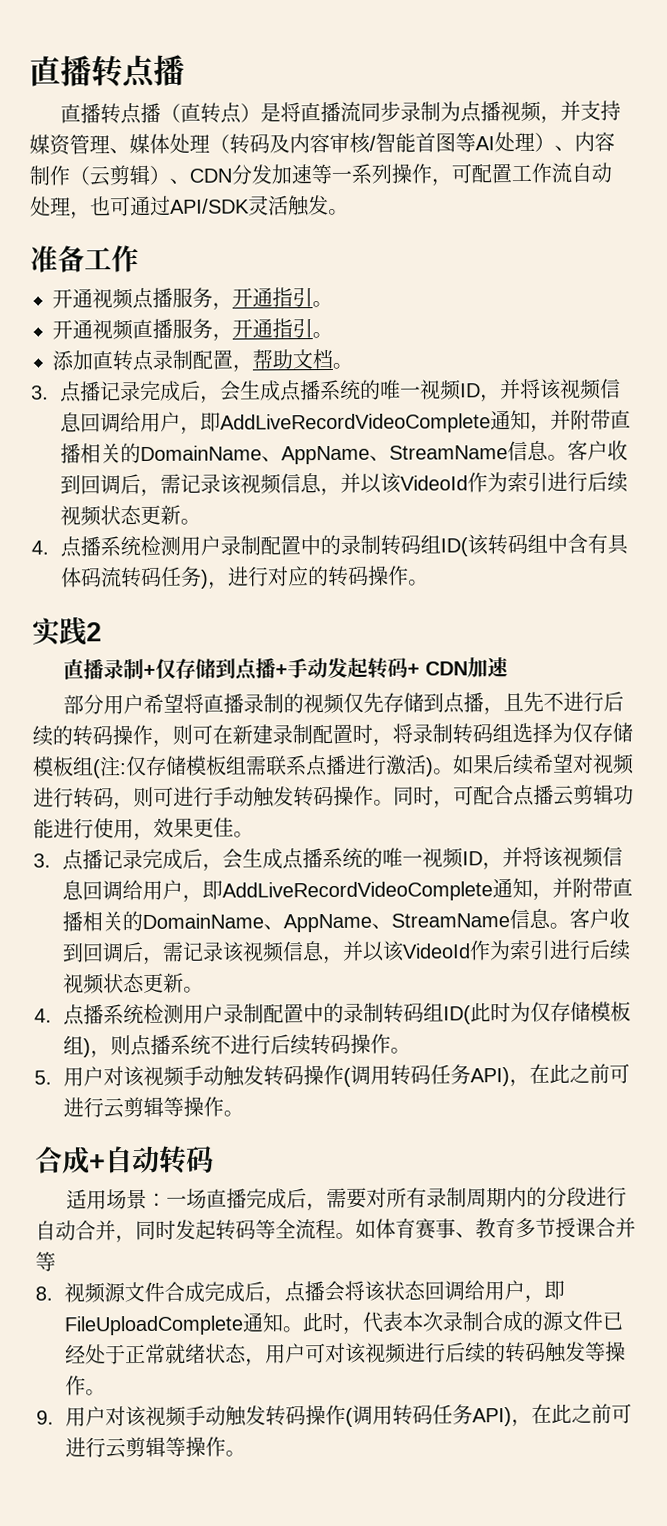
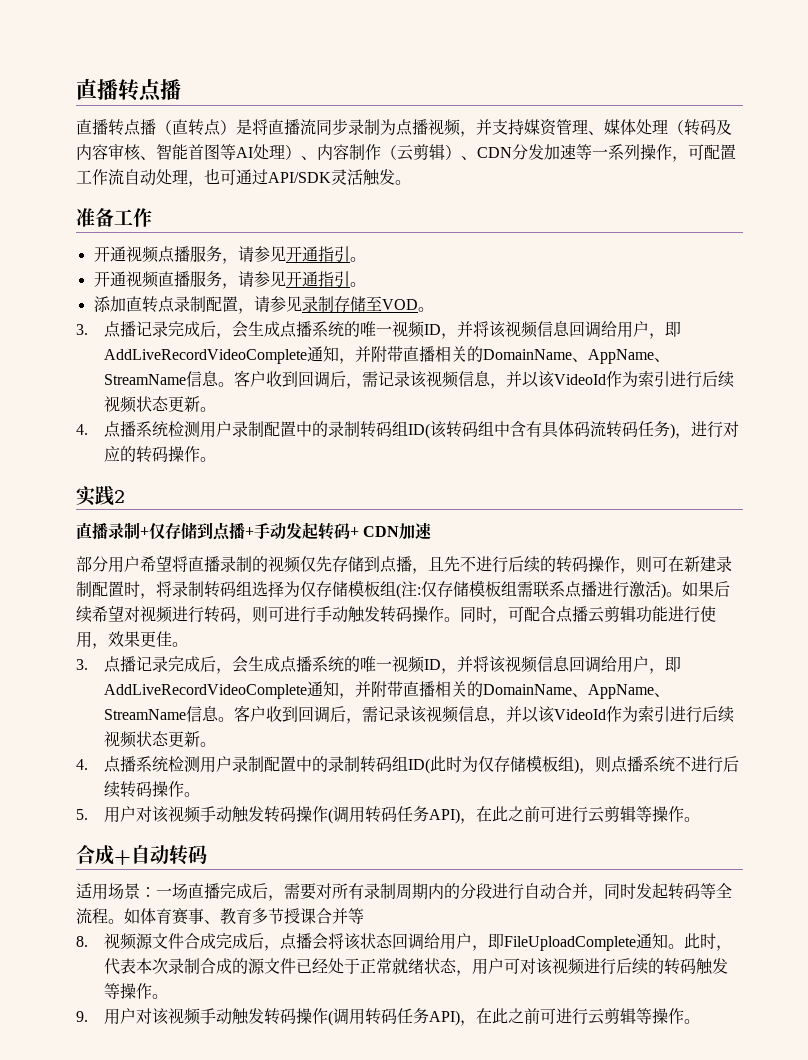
- 直播转点播（直转点）是将直播流同步录制为点播视频，并支持媒资管理、媒体处理（转码及内容审核/智能首图等AI处理）、内容制作（云剪辑）、CDN分发加速等一系列操作，可配置工作流自动处理，也可通过API/SDK灵活触发。
+ 直播转点播（直转点）是将直播流同步录制为点播视频，并支持媒资管理、媒体处理（转码及内容审核、智能首图等AI处理）、内容制作（云剪辑）、CDN分发加速等一系列操作，可配置工作流自动处理，也可通过API/SDK灵活触发。
- 开通视频点播服务，开通指引。
+ 开通视频点播服务，请参见开通指引。
- 开通视频直播服务，开通指引。
+ 开通视频直播服务，请参见开通指引。
- 添加直转点录制配置，帮助文档。
+ 添加直转点录制配置，请参见录制存储至VOD。

